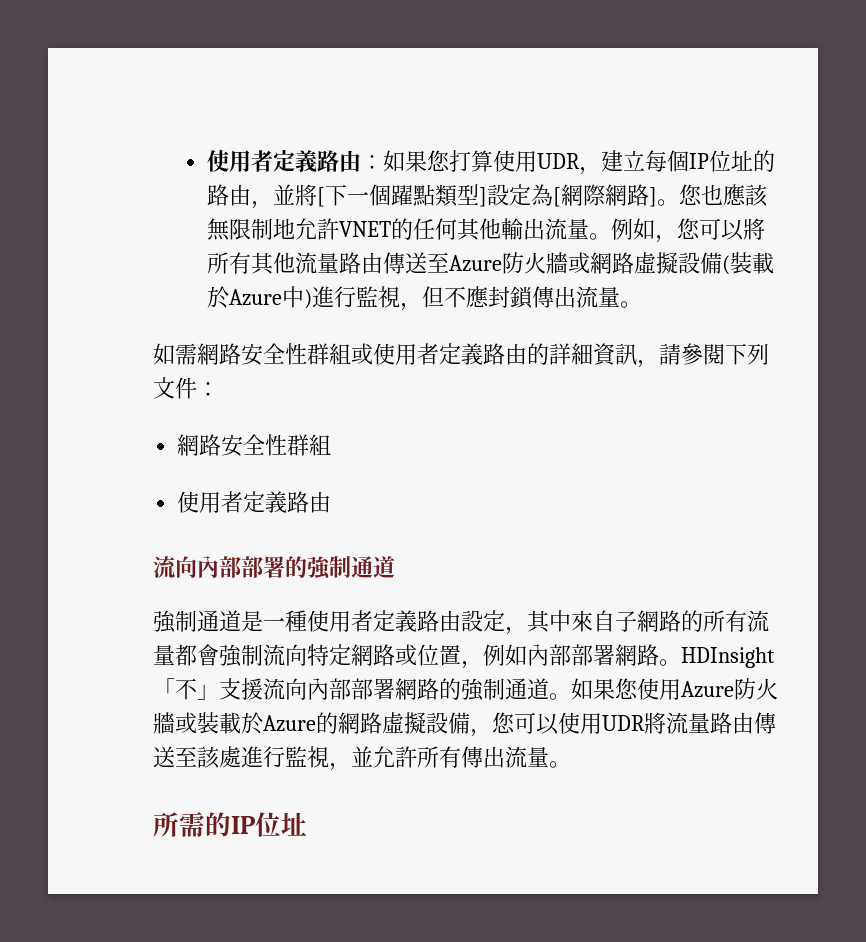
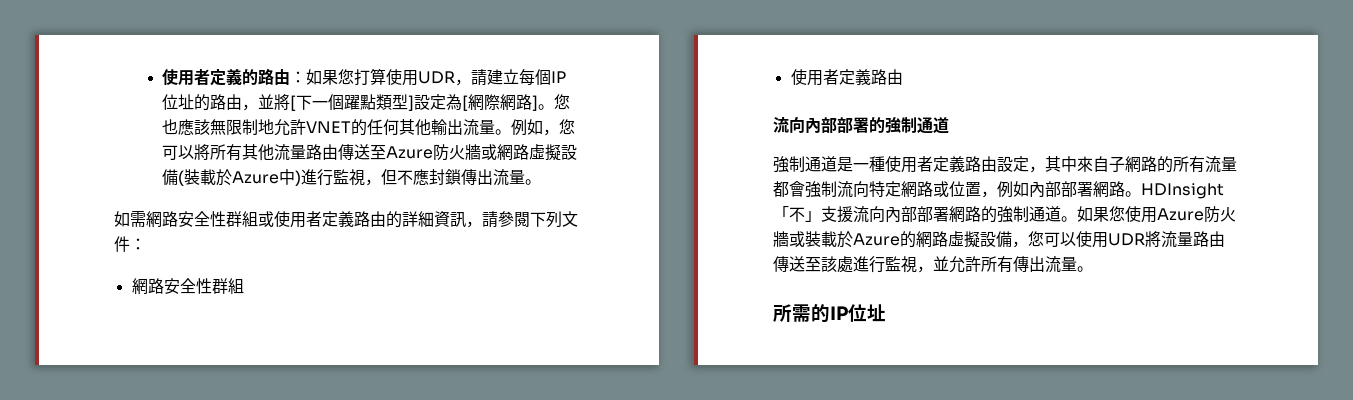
- 使用者定義路由：如果您打算使用UDR，建立每個IP位址的路由，並將[下一個躍點類型]設定為[網際網路]。
+ 使用者定義的路由：如果您打算使用UDR，請建立每個IP位址的路由，並將[下一個躍點類型]設定為[網際網路]。

